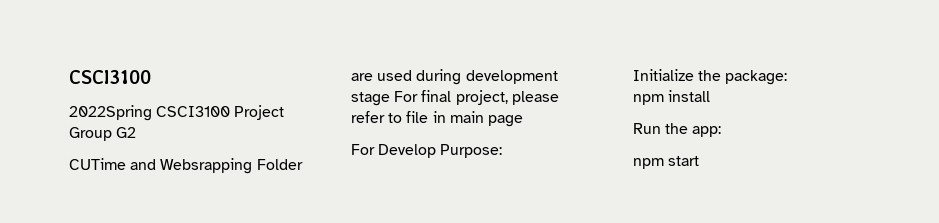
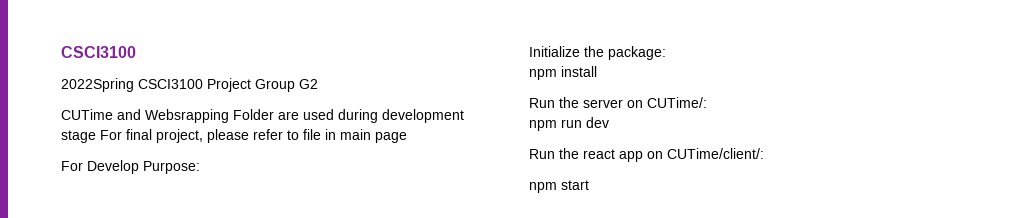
- Run the app:
+ Run the server on CUTime/:
+ npm run dev
+ Run the react app on CUTime/client/:

